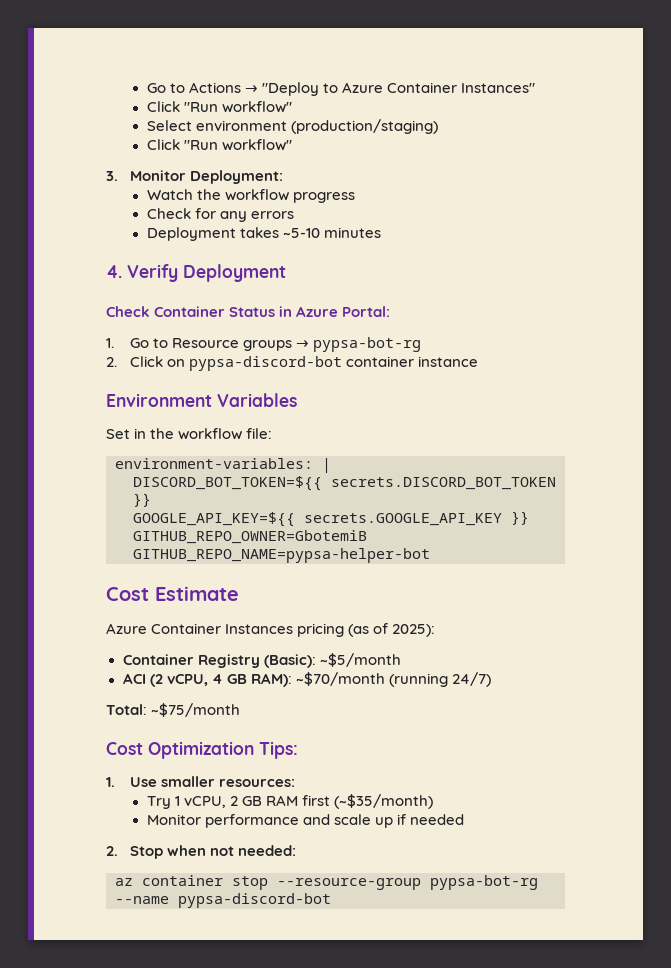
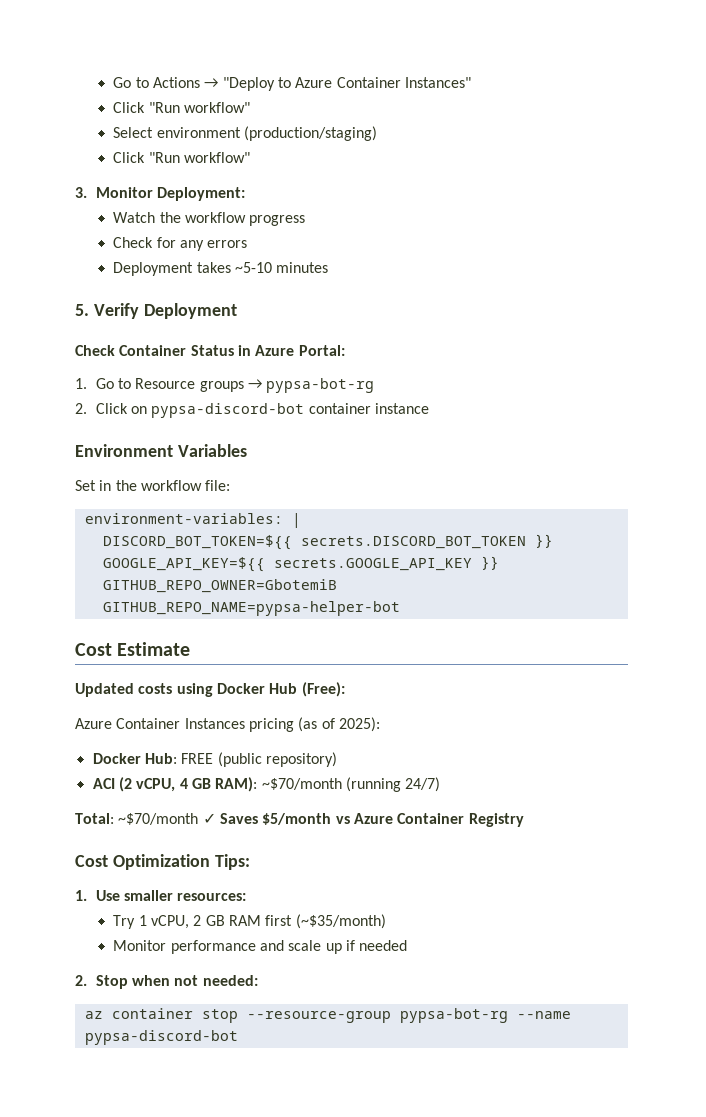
- 4. Verify Deployment
+ 5. Verify Deployment
+ Updated costs using Docker Hub (Free):
- Container Registry (Basic): ~$5/month
+ Docker Hub: FREE (public repository)
- Total: ~$75/month
+ Total: ~$70/month ✓ Saves $5/month vs Azure Container Registry

